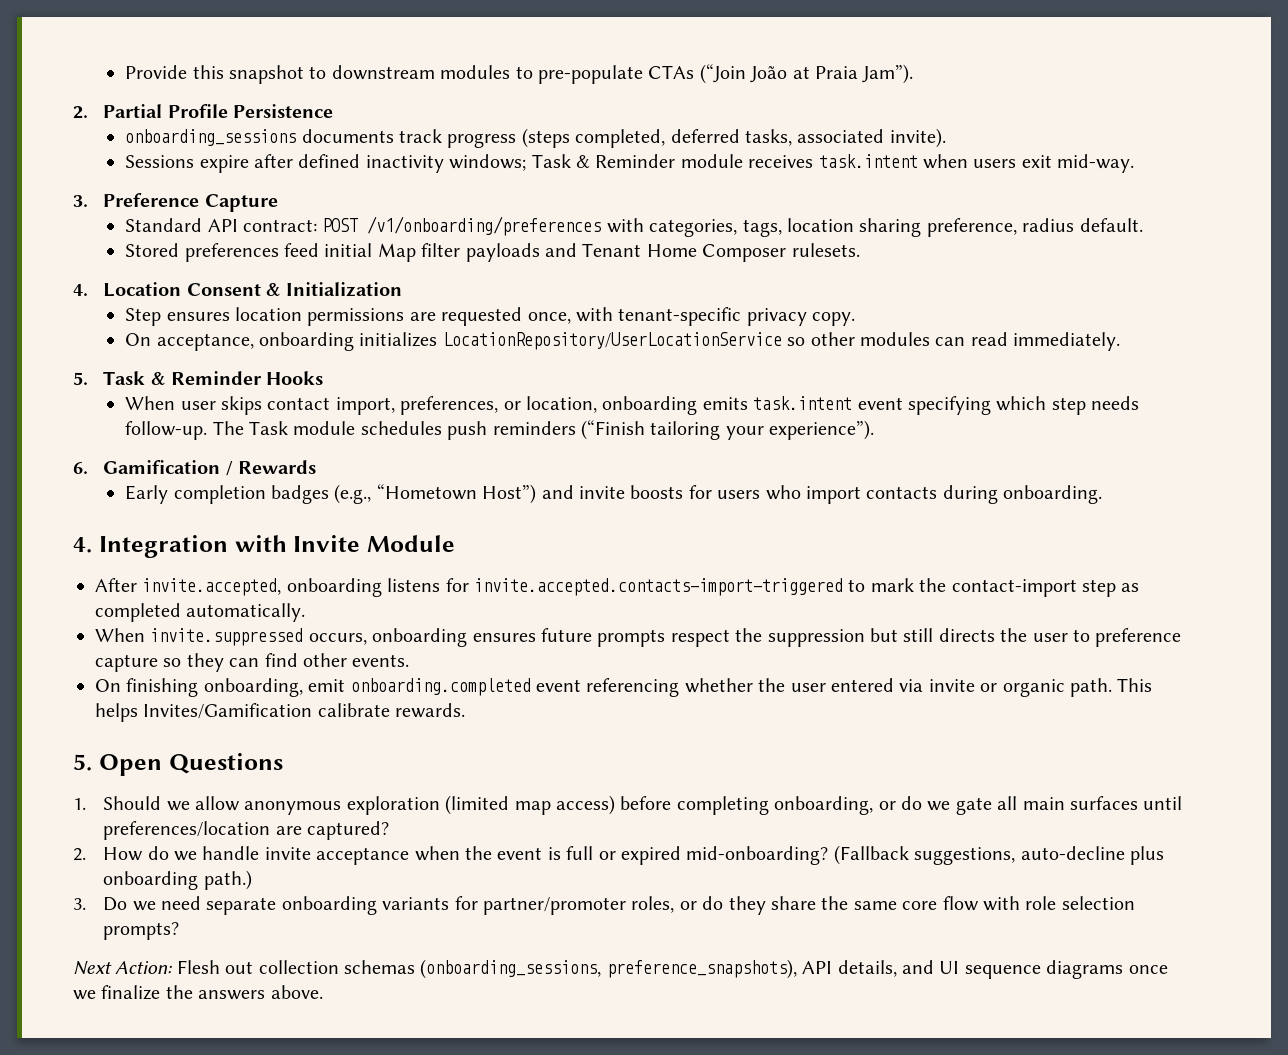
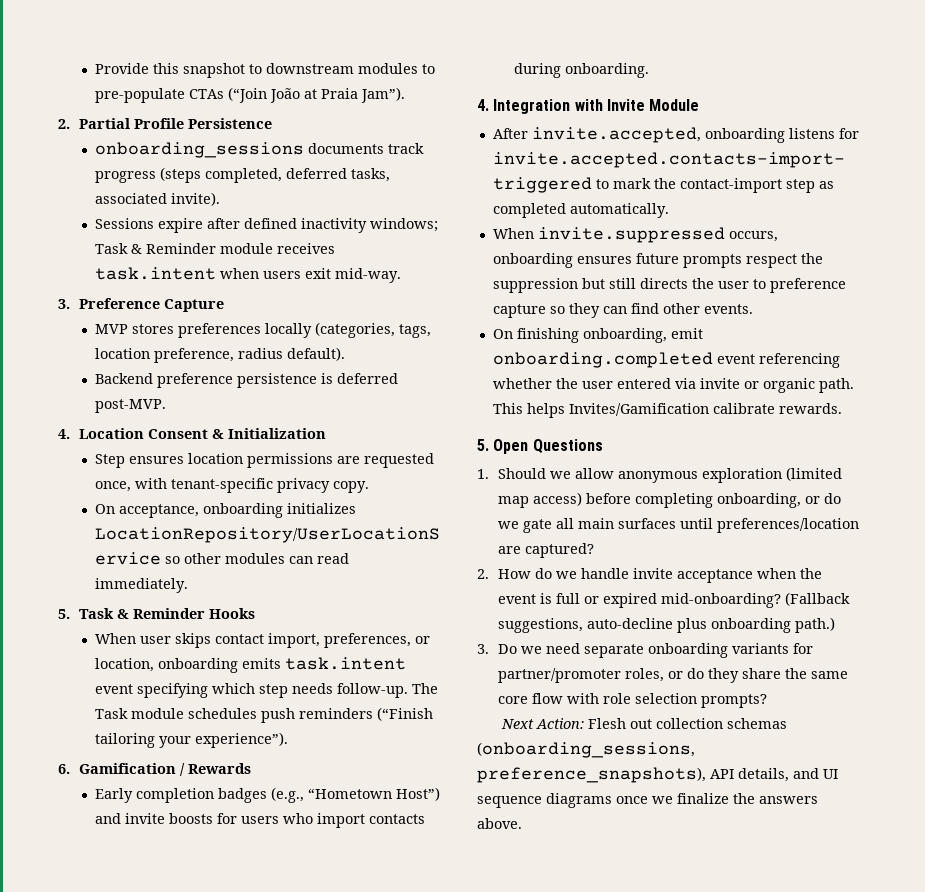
- Standard API contract: POST /v1/onboarding/preferences with categories, tags, location sharing preference, radius default.
- Stored preferences feed initial Map filter payloads and Tenant Home Composer rulesets.
+ MVP stores preferences locally (categories, tags, location preference, radius default).
+ Backend preference persistence is deferred post-MVP.

